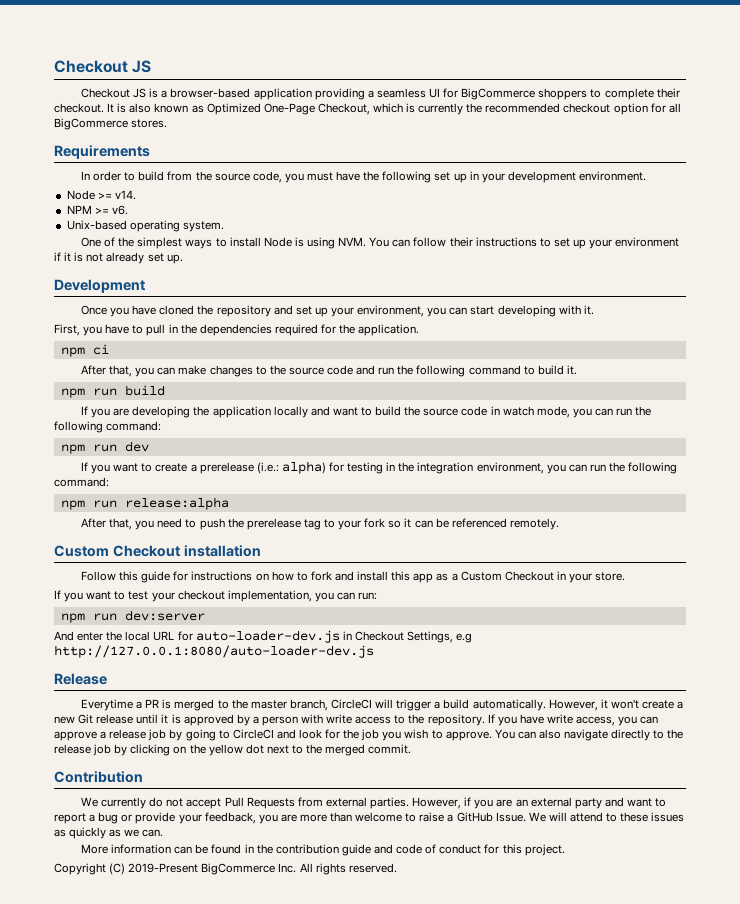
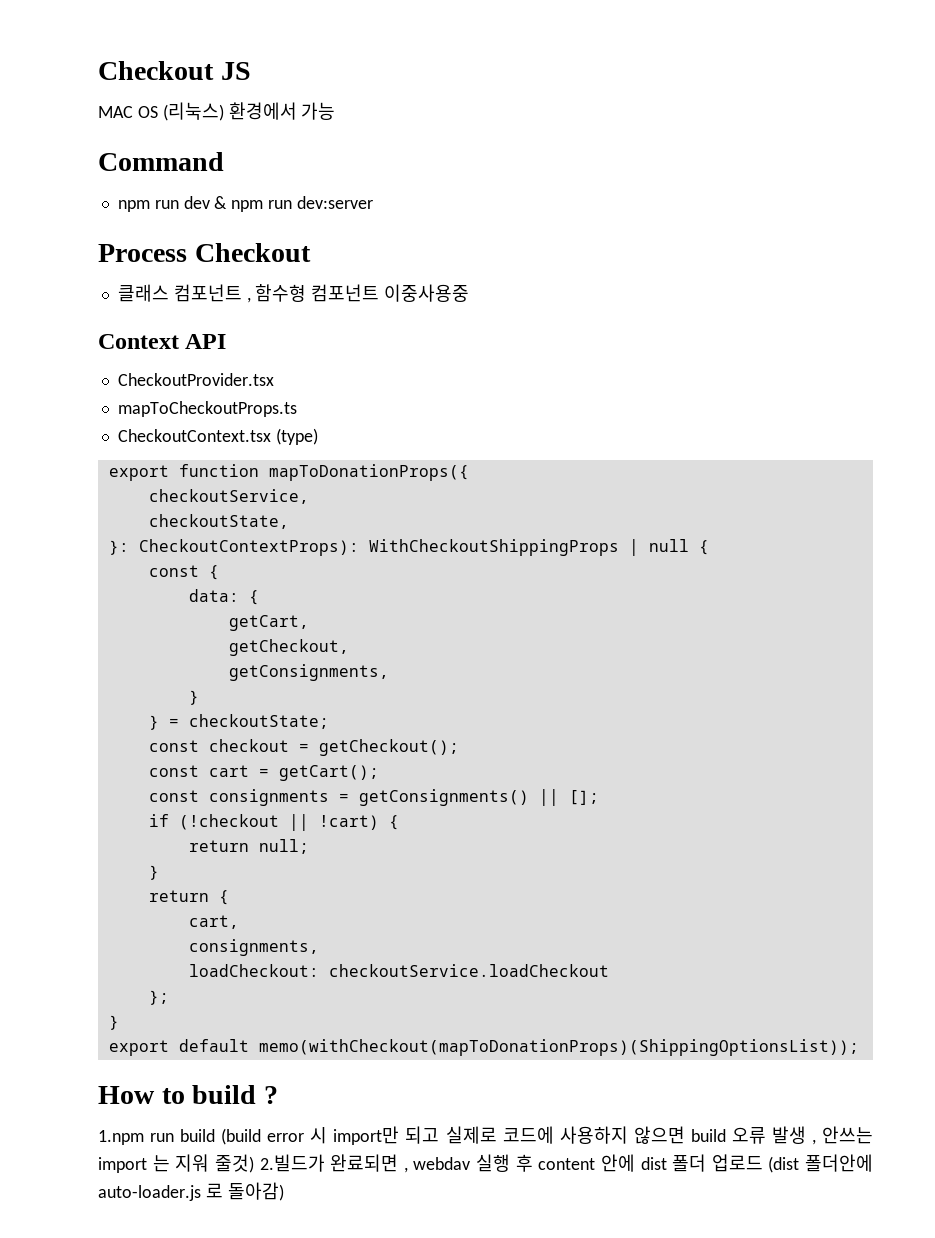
- Checkout JS is a browser-based application providing a seamless UI for BigCommerce shoppers to complete their checkout. It is also known as Optimized One-Page Checkout, which is currently the recommended checkout option for all BigCommerce stores.
- Requirements
- In order to build from the source code, you must have the following set up in your development environment.
- Node >= v14.
- NPM >= v6.
- Unix-based operating system.
- One of the simplest ways to install Node is using NVM. You can follow their instructions to set up your environment if it is not already set up.
- Development
- Once you have cloned the repository and set up your environment, you can start developing with it.
- First, you have to pull in the dependencies required for the application.
- npm ci
- After that, you can make changes to the source code and run the following command to build it.
- npm run build
- If you are developing the application locally and want to build the source code in watch mode, you can run the following command:
- npm run dev
- If you want to create a prerelease (i.e.: alpha) for testing in the integration environment, you can run the following command:
- npm run release:alpha
- After that, you need to push the prerelease tag to your fork so it can be referenced remotely.
- Custom Checkout installation
- Follow this guide for instructions on how to fork and install this app as a Custom Checkout in your store.
- If you want to test your checkout implementation, you can run:
- npm run dev:server
- And enter the local URL for auto-loader-dev.js in Checkout Settings, e.g http://127.0.0.1:8080/auto-loader-dev.js
- Release
- Everytime a PR is merged to the master branch, CircleCI will trigger a build automatically. However, it won't create a new Git release until it is approved by a person with write access to the repository. If you have write access, you can approve a release job by going to CircleCI and look for the job you wish to approve. You can also navigate directly to the release job by clicking on the yellow dot next to the merged commit.
- Contribution
- We currently do not accept Pull Requests from external parties. However, if you are an external party and want to report a bug or provide your feedback, you are more than welcome to raise a GitHub Issue. We will attend to these issues as quickly as we can.
- More information can be found in the contribution guide and code of conduct for this project.
- Copyright (C) 2019-Present BigCommerce Inc. All rights reserved.
+ MAC OS (리눅스) 환경에서 가능
+ Command
+ npm run dev & npm run dev:server
+ Process Checkout
+ 클래스 컴포넌트 , 함수형 컴포넌트 이중사용중
+ Context API
+ CheckoutProvider.tsx
+ mapToCheckoutProps.ts
+ CheckoutContext.tsx (type)
+ export function mapToDonationProps({
+ checkoutService,
+ checkoutState,
+ }: CheckoutContextProps): WithCheckoutShippingProps | null {
+ const {
+ data: {
+ getCart,
+ getCheckout,
+ getConsignments,
+ }
+ } = checkoutState;
+ const checkout = getCheckout();
+ const cart = getCart();
+ const consignments = getConsignments() || [];
+ if (!checkout || !cart) {
+ return null;
+ }
+ return {
+ cart,
+ consignments,
+ loadCheckout: checkoutService.loadCheckout
+ };
+ }
+ export default memo(withCheckout(mapToDonationProps)(ShippingOptionsList));
+ How to build ?
+ 1.npm run build (build error 시 import만 되고 실제로 코드에 사용하지 않으면 build 오류 발생 , 안쓰는 import 는 지워 줄것) 2.빌드가 완료되면 , webdav 실행 후 content 안에 dist 폴더 업로드 (dist 폴더안에 auto-loader.js 로 돌아감)

